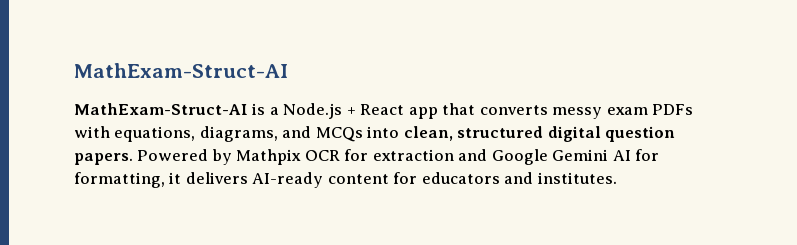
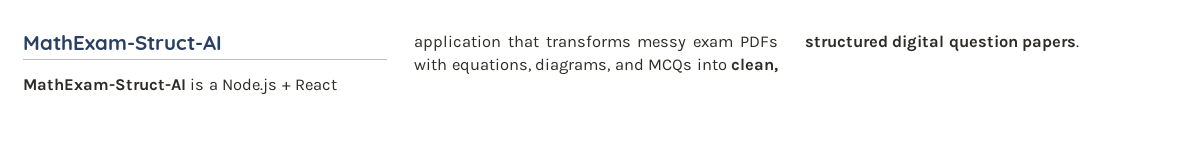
- MathExam-Struct-AI is a Node.js + React app that converts messy exam PDFs with equations, diagrams, and MCQs into clean, structured digital question papers. Powered by Mathpix OCR for extraction and Google Gemini AI for formatting, it delivers AI-ready content for educators and institutes.
+ MathExam-Struct-AI is a Node.js + React application that transforms messy exam PDFs with equations, diagrams, and MCQs into clean, structured digital question papers.

